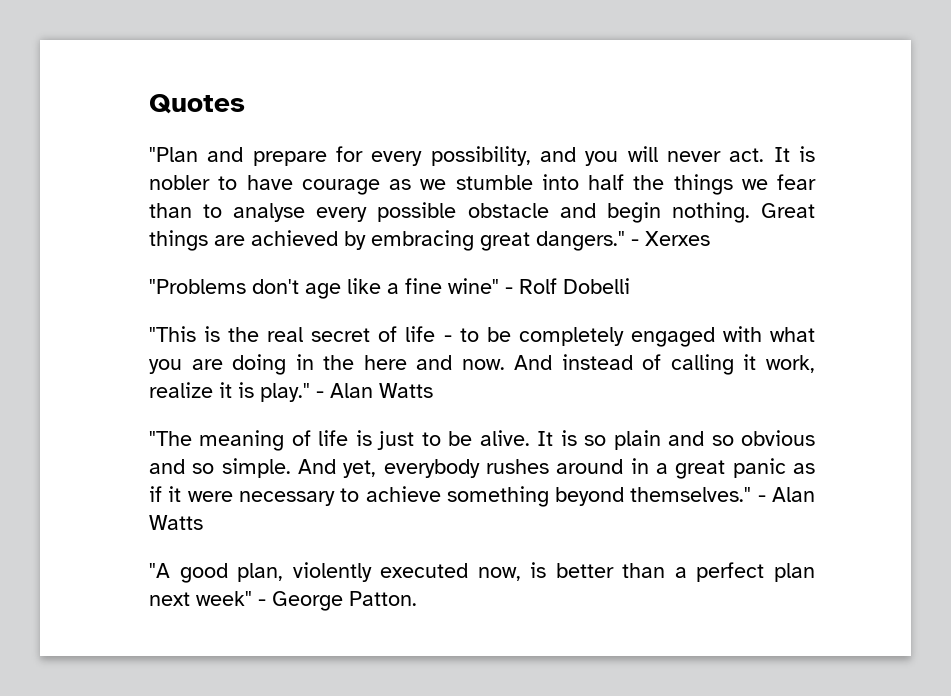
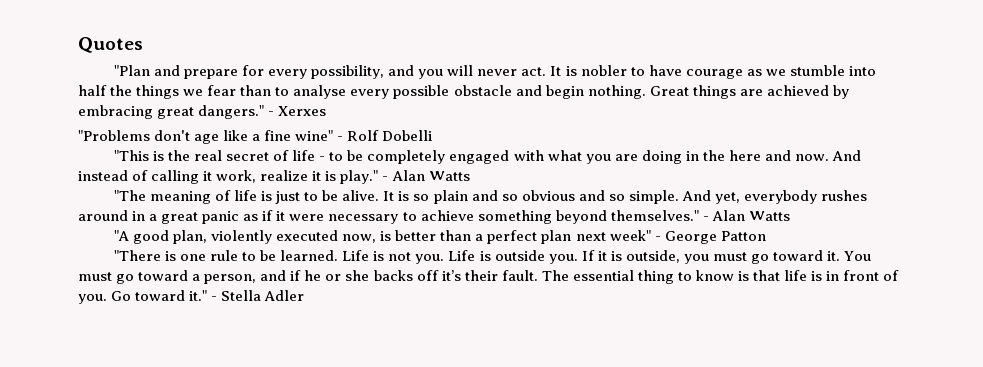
- "A good plan, violently executed now, is better than a perfect plan next week" - George Patton.
+ "A good plan, violently executed now, is better than a perfect plan next week" - George Patton
+ "There is one rule to be learned. Life is not you. Life is outside you. If it is outside, you must go toward it. You must go toward a person, and if he or she backs off it’s their fault. The essential thing to know is that life is in front of you. Go toward it." - Stella Adler

